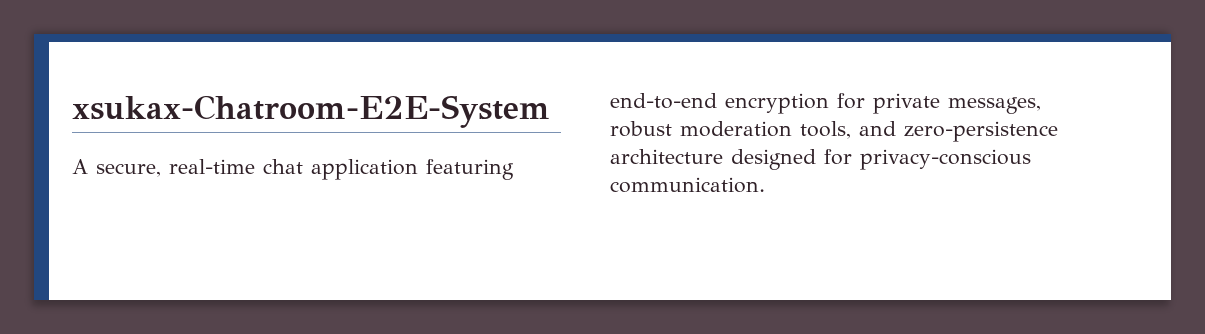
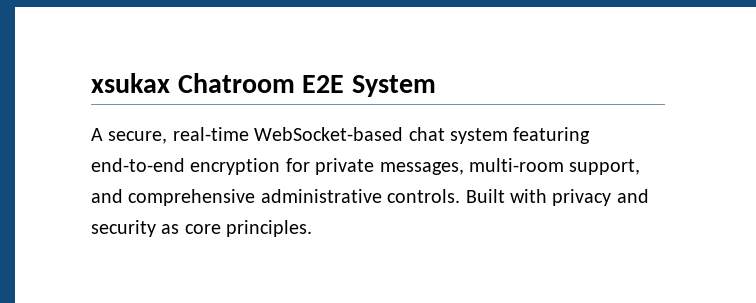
- xsukax-Chatroom-E2E-System
+ xsukax Chatroom E2E System
- A secure, real-time chat application featuring end-to-end encryption for private messages, robust moderation tools, and zero-persistence architecture designed for privacy-conscious communication.
+ A secure, real-time WebSocket-based chat system featuring end-to-end encryption for private messages, multi-room support, and comprehensive administrative controls. Built with privacy and security as core principles.

